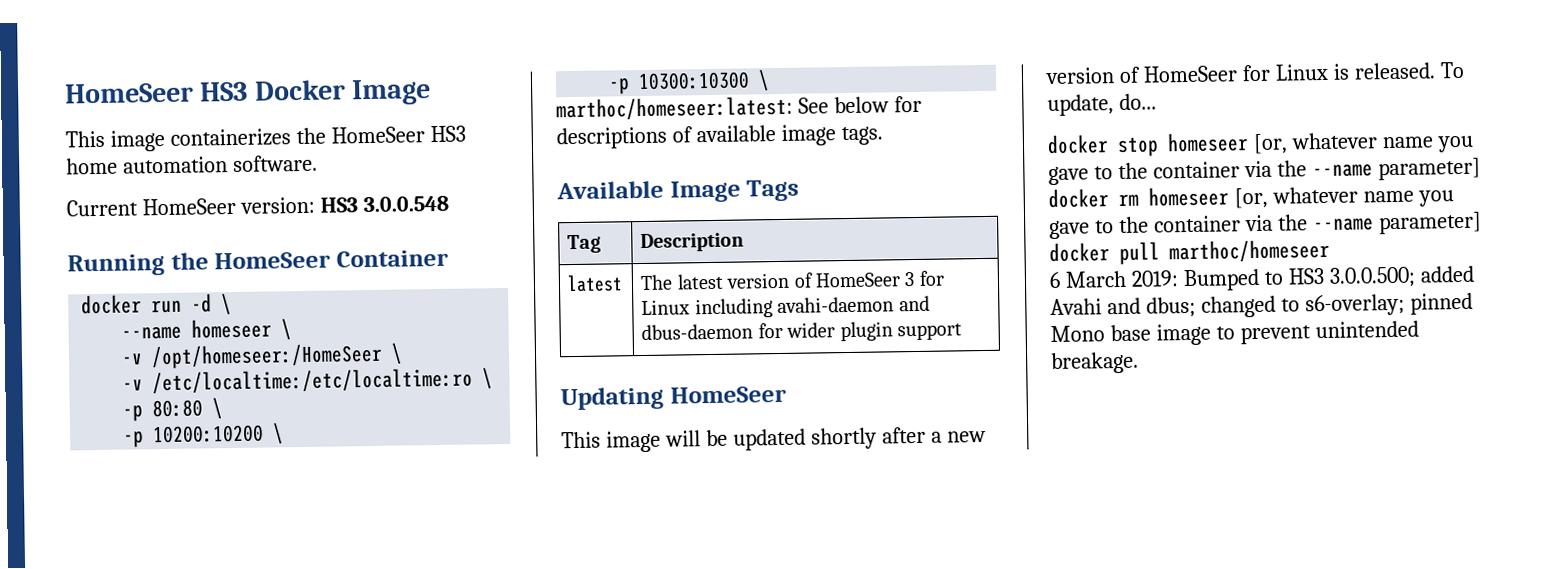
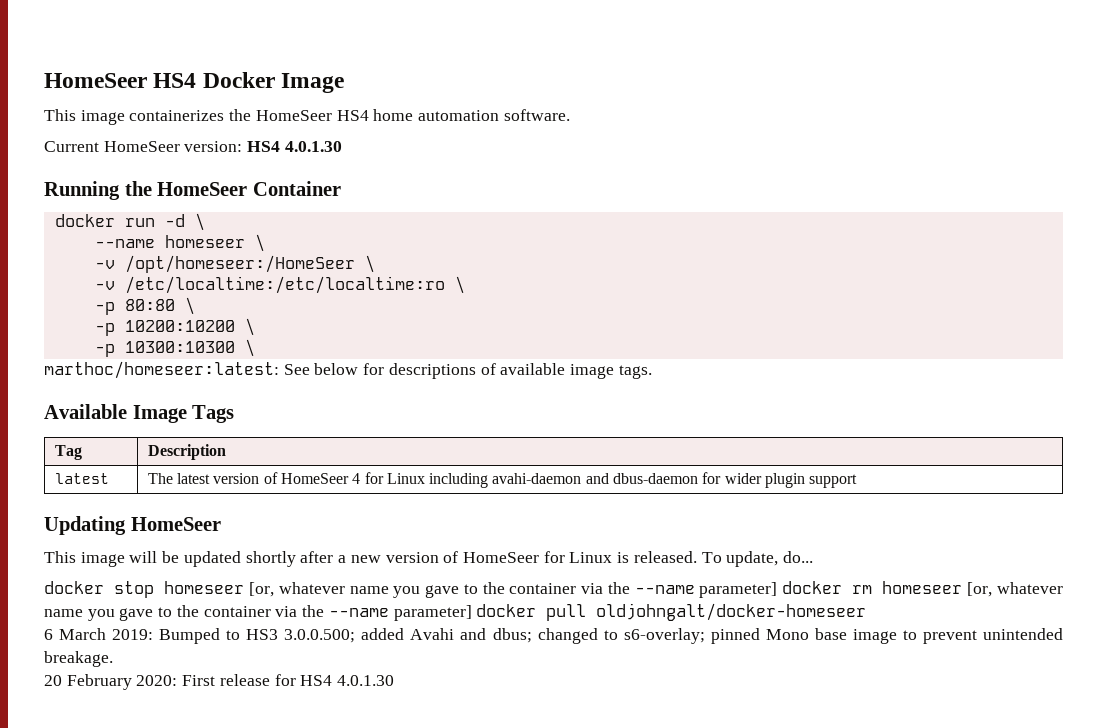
- HomeSeer HS3 Docker Image
+ HomeSeer HS4 Docker Image
- This image containerizes the HomeSeer HS3 home automation software.
+ This image containerizes the HomeSeer HS4 home automation software.
- Current HomeSeer version: HS3 3.0.0.548
+ Current HomeSeer version: HS4 4.0.1.30
- latest | The latest version of HomeSeer 3 for Linux including avahi-daemon and dbus-daemon for wider plugin support
+ latest | The latest version of HomeSeer 4 for Linux including avahi-daemon and dbus-daemon for wider plugin support
- docker stop homeseer [or, whatever name you gave to the container via the --name parameter] docker rm homeseer [or, whatever name you gave to the container via the --name parameter] docker pull marthoc/homeseer
+ docker stop homeseer [or, whatever name you gave to the container via the --name parameter] docker rm homeseer [or, whatever name you gave to the container via the --name parameter] docker pull oldjohngalt/docker-homeseer
+ 20 February 2020: First release for HS4 4.0.1.30

